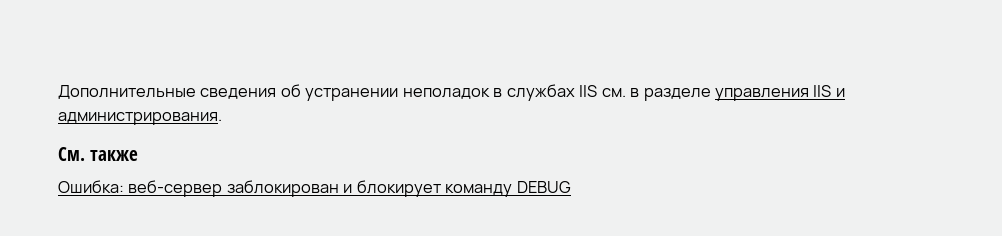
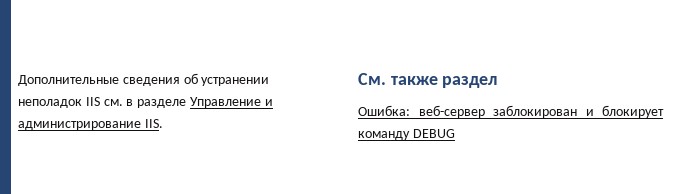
- Дополнительные сведения об устранении неполадок в службах IIS см. в разделе управления IIS и администрирования.
+ Дополнительные сведения об устранении неполадок IIS см. в разделе Управление и администрирование IIS.
- См. также
+ См. также раздел

